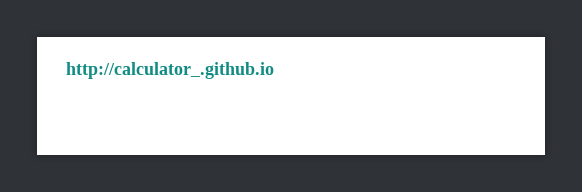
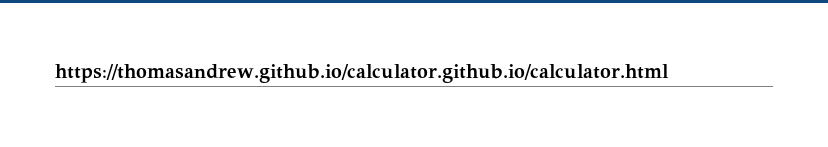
- http://calculator_.github.io
+ https://thomasandrew.github.io/calculator.github.io/calculator.html

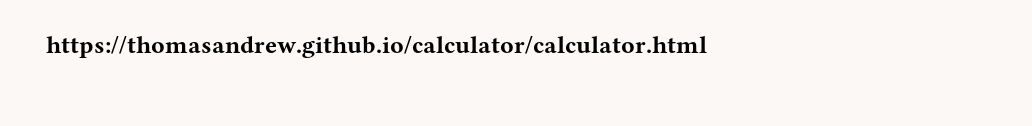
- https://thomasandrew.github.io/calculator.github.io/calculator.html
+ https://thomasandrew.github.io/calculator/calculator.html

